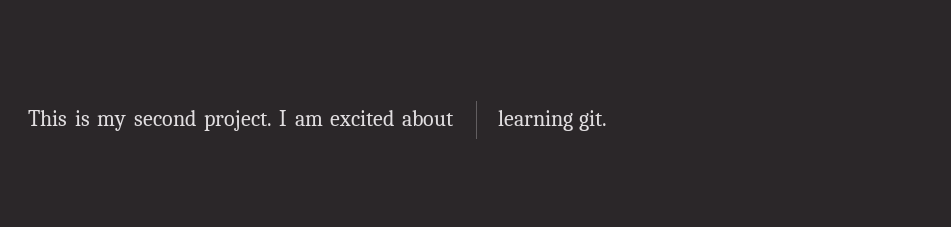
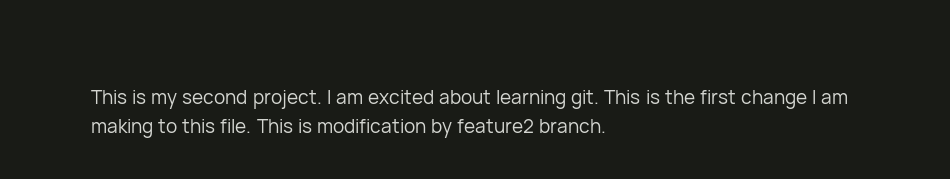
+ This is the first change I am making to this file. This is modification by feature2 branch.

